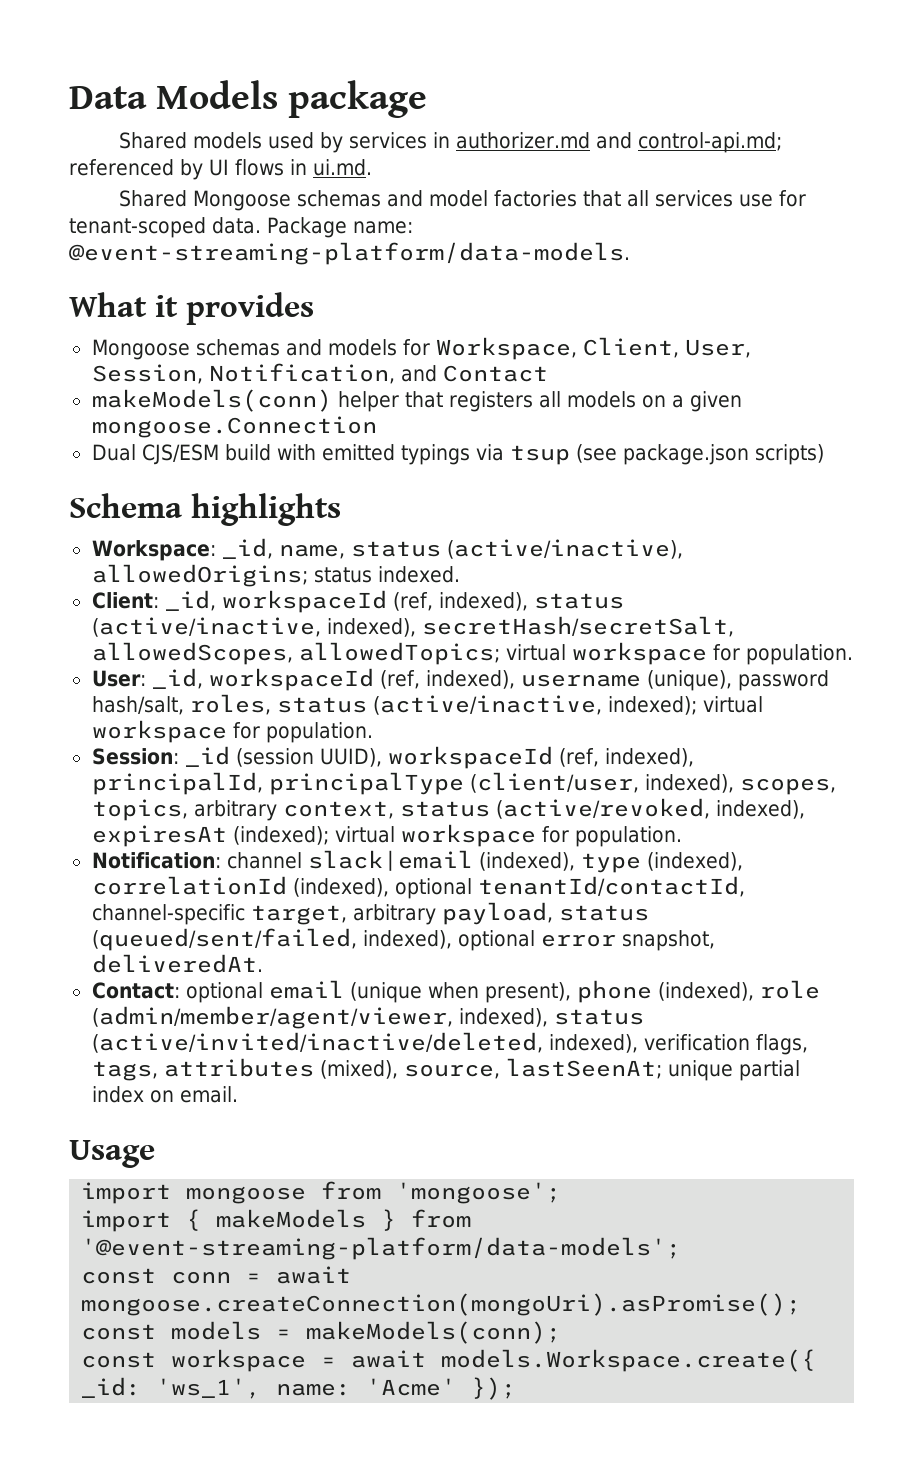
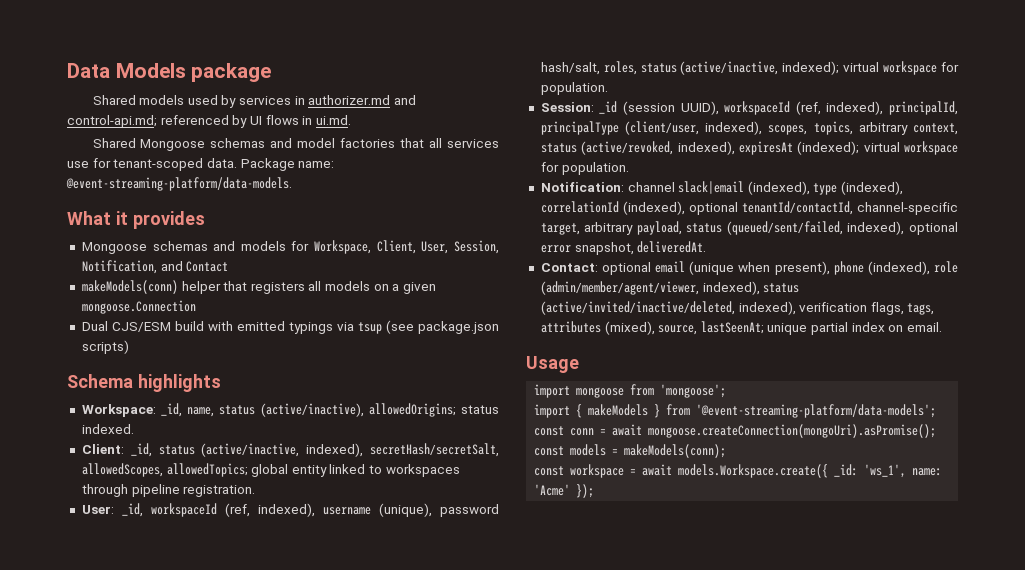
- Client: _id, workspaceId (ref, indexed), status (active/inactive, indexed), secretHash/secretSalt, allowedScopes, allowedTopics; virtual workspace for population.
+ Client: _id, status (active/inactive, indexed), secretHash/secretSalt, allowedScopes, allowedTopics; global entity linked to workspaces through pipeline registration.

